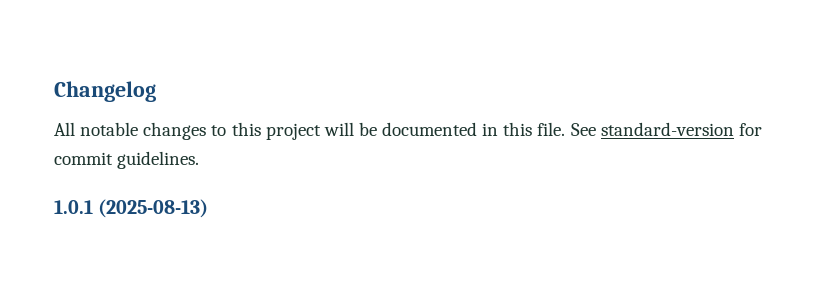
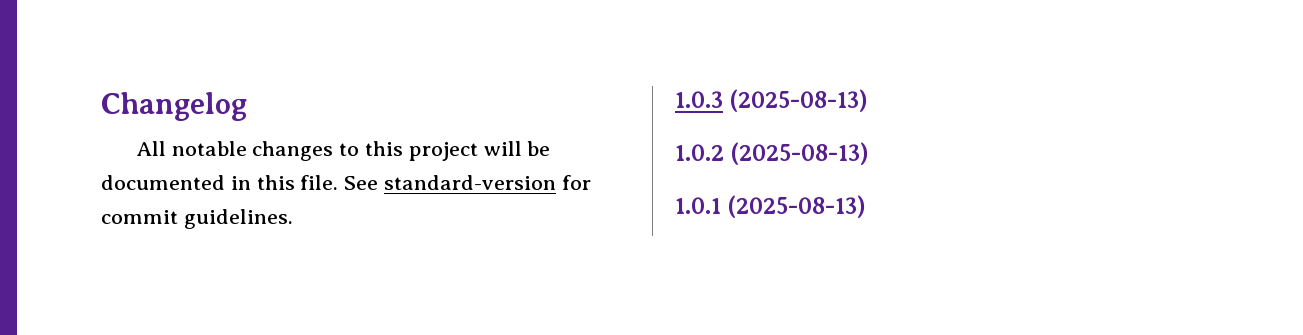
+ 1.0.3 (2025-08-13)
+ 1.0.2 (2025-08-13)

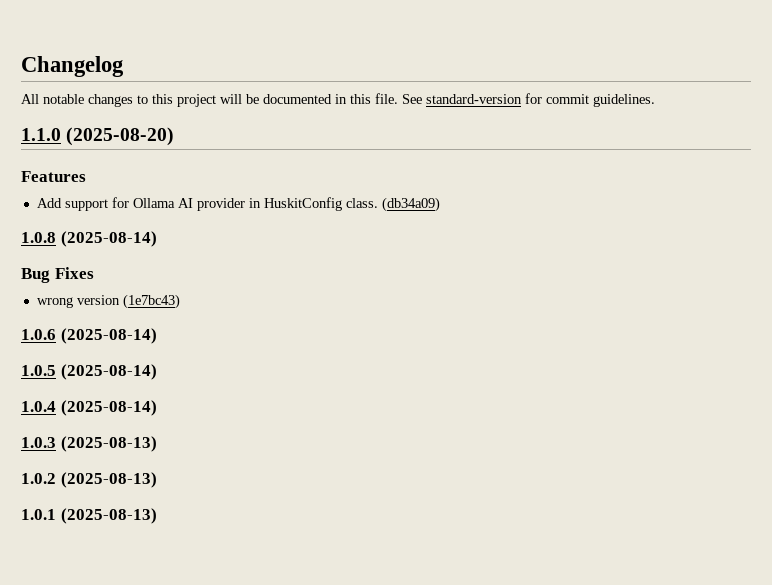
+ 1.1.0 (2025-08-20)
+ Features
+ Add support for Ollama AI provider in HuskitConfig class. (db34a09)
+ 1.0.8 (2025-08-14)
+ Bug Fixes
+ wrong version (1e7bc43)
+ 1.0.6 (2025-08-14)
+ 1.0.5 (2025-08-14)
+ 1.0.4 (2025-08-14)

